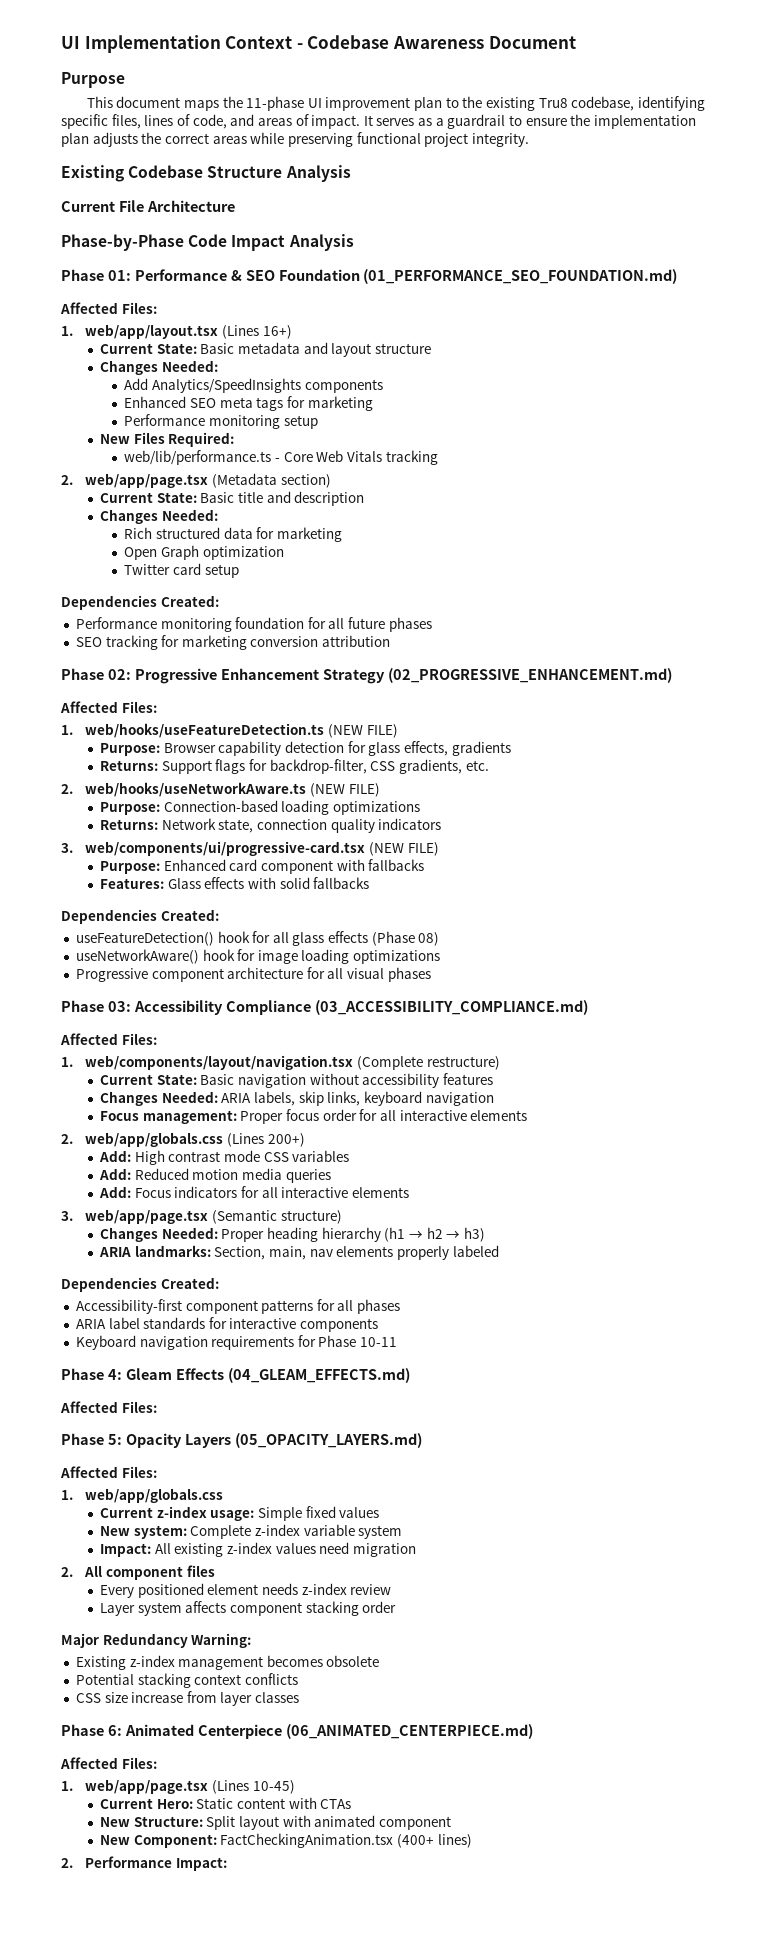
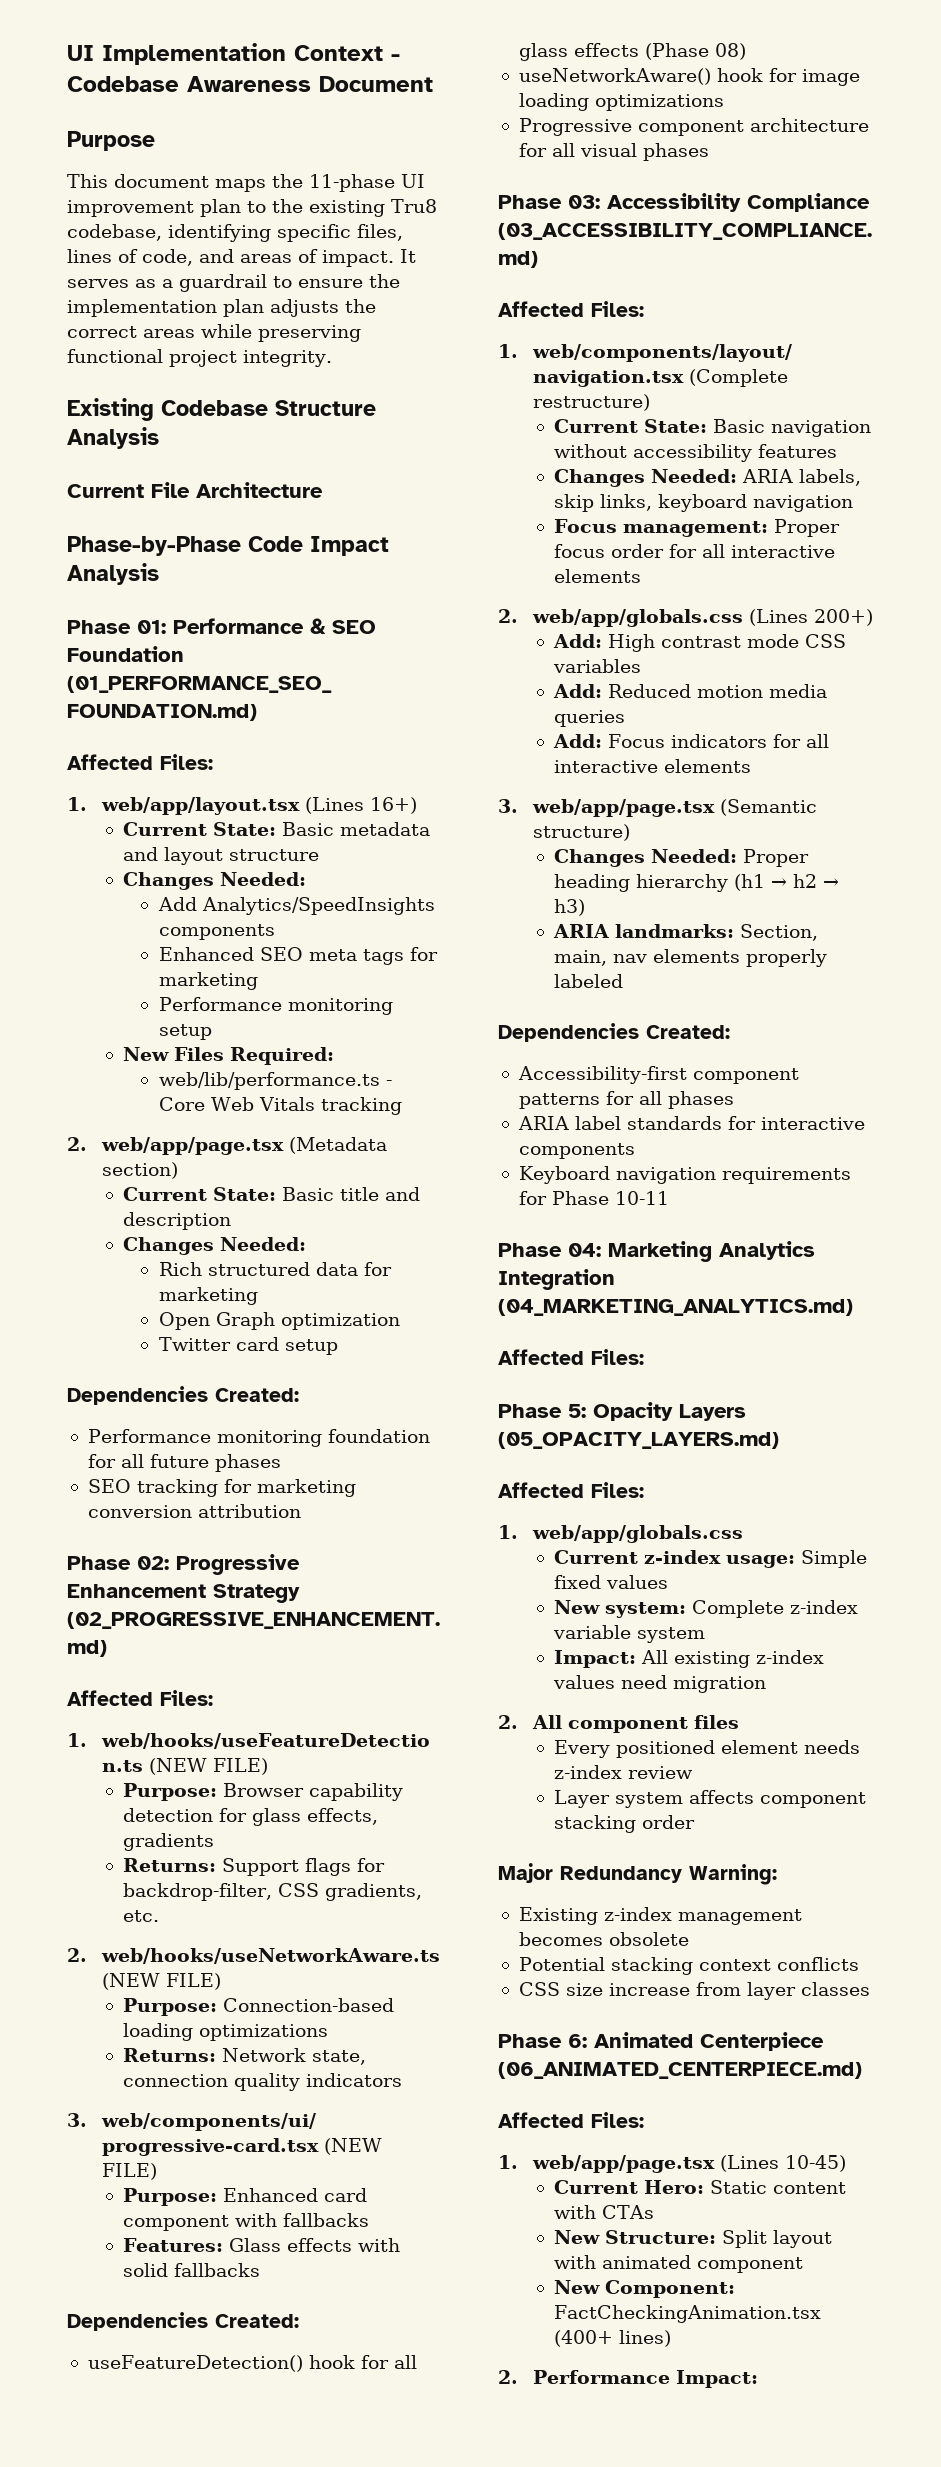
- Phase 4: Gleam Effects (04_GLEAM_EFFECTS.md)
+ Phase 04: Marketing Analytics Integration (04_MARKETING_ANALYTICS.md)

